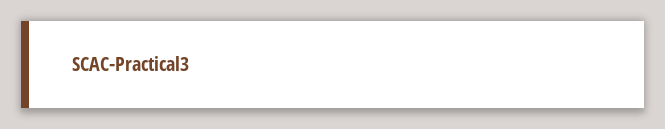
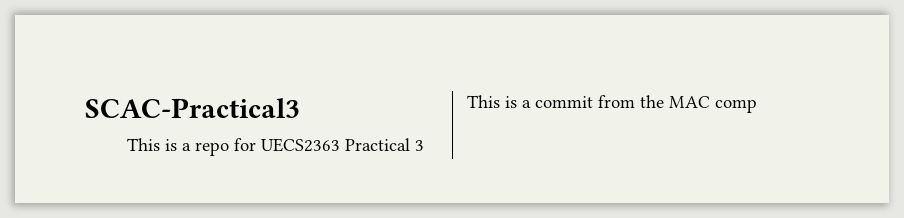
+ This is a repo for UECS2363 Practical 3 This is a commit from the MAC comp

